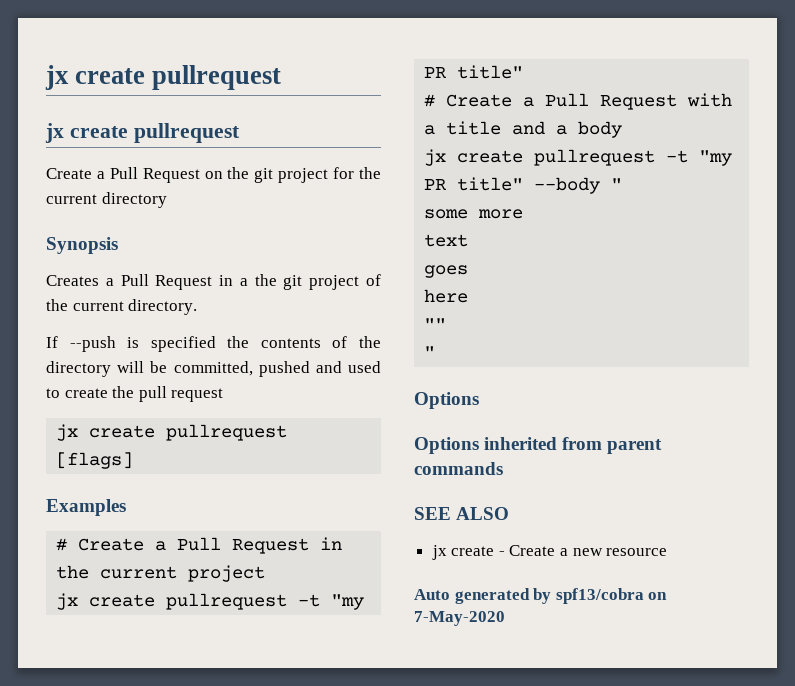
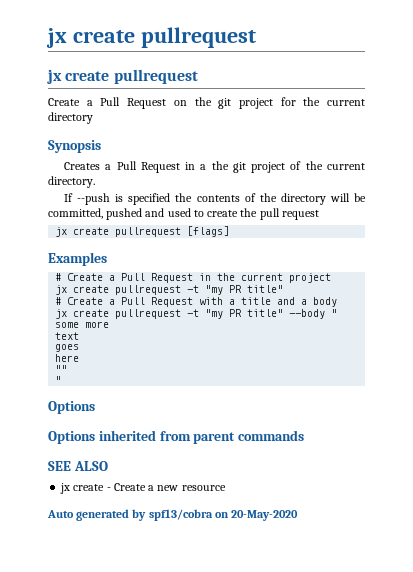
- Auto generated by spf13/cobra on 7-May-2020
+ Auto generated by spf13/cobra on 20-May-2020

